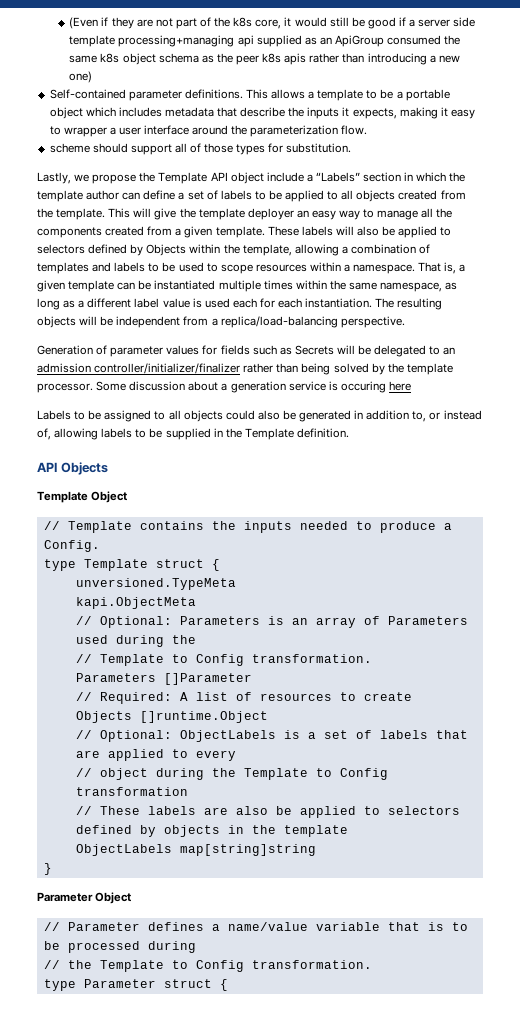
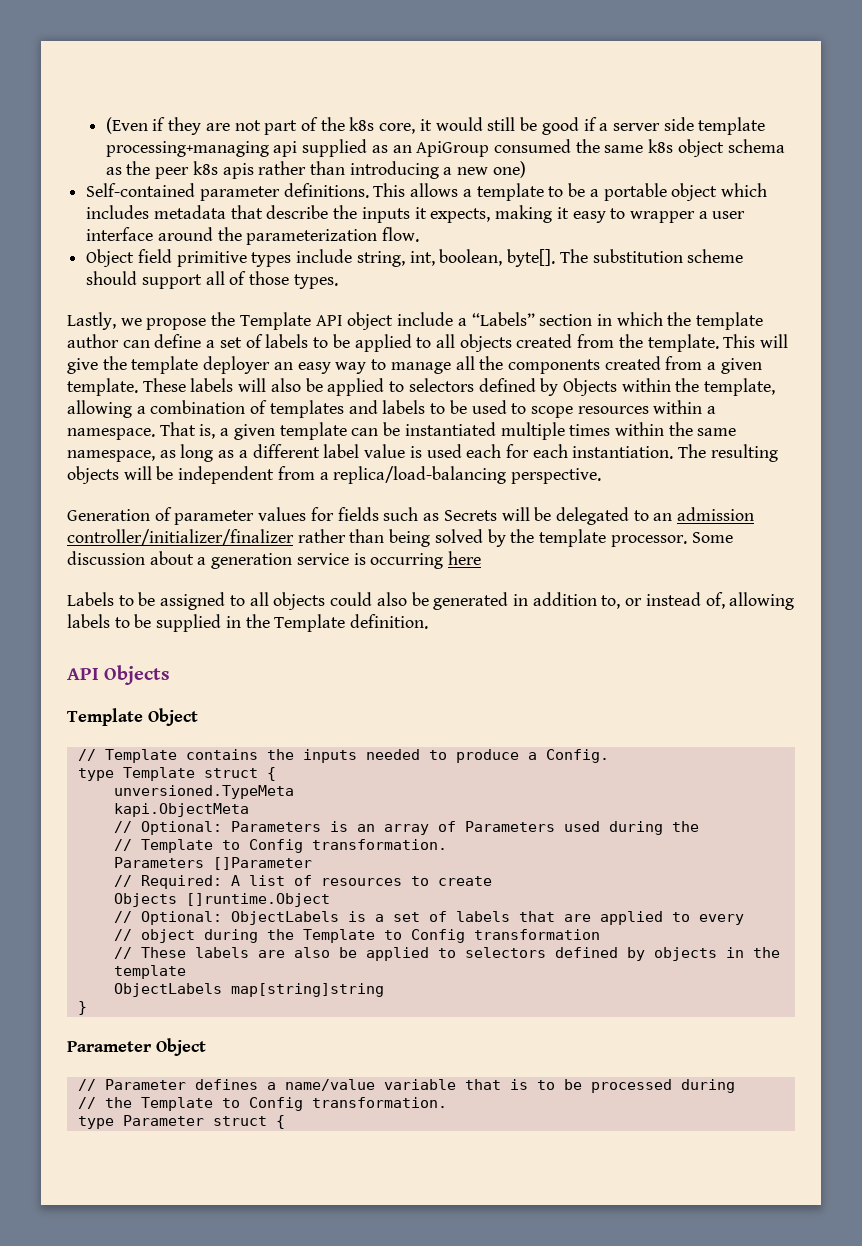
- scheme should support all of those types for substitution.
+ Object field primitive types include string, int, boolean, byte[]. The substitution scheme should support all of those types.
- Some discussion about a generation service is occuring here
+ Some discussion about a generation service is occurring here

